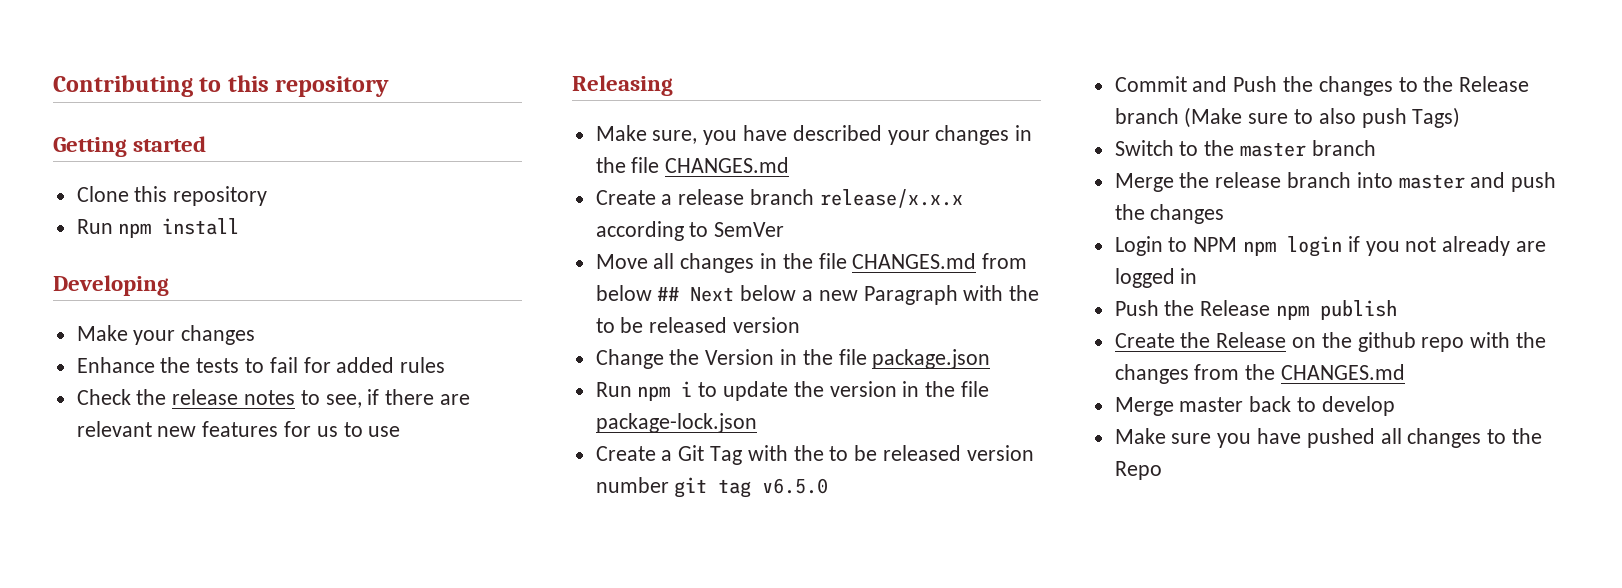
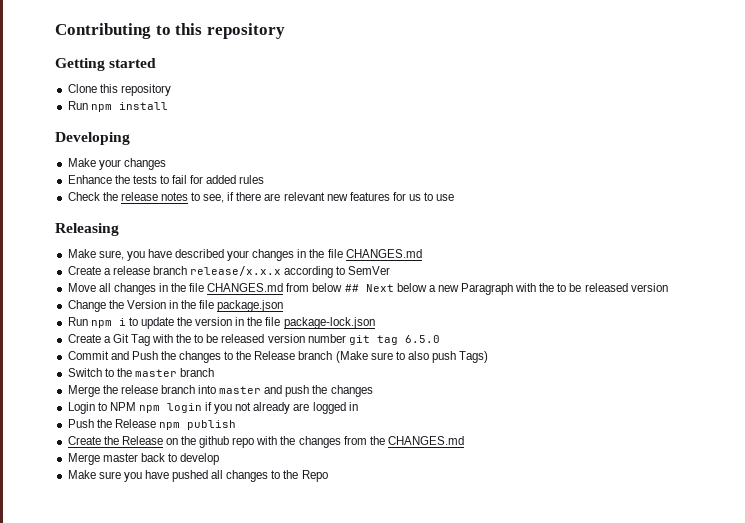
- Create a Git Tag with the to be released version number git tag v6.5.0
+ Create a Git Tag with the to be released version number git tag 6.5.0

